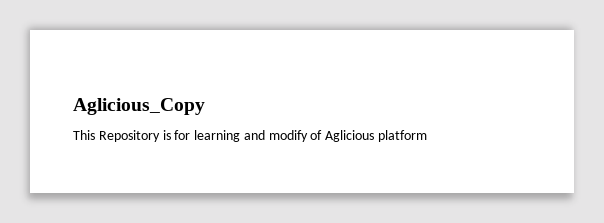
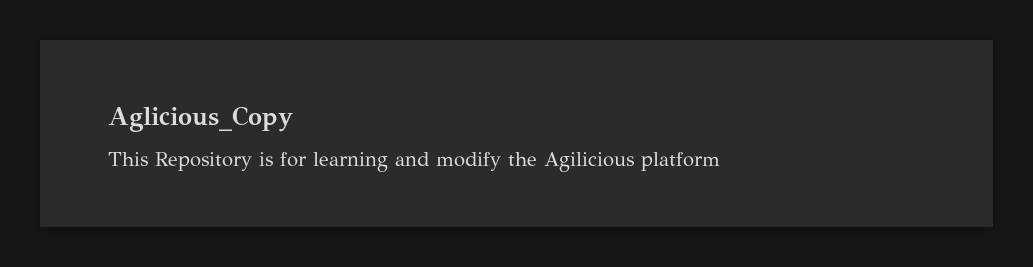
- This Repository is for learning and modify of Aglicious platform
+ This Repository is for learning and modify the Agilicious platform

